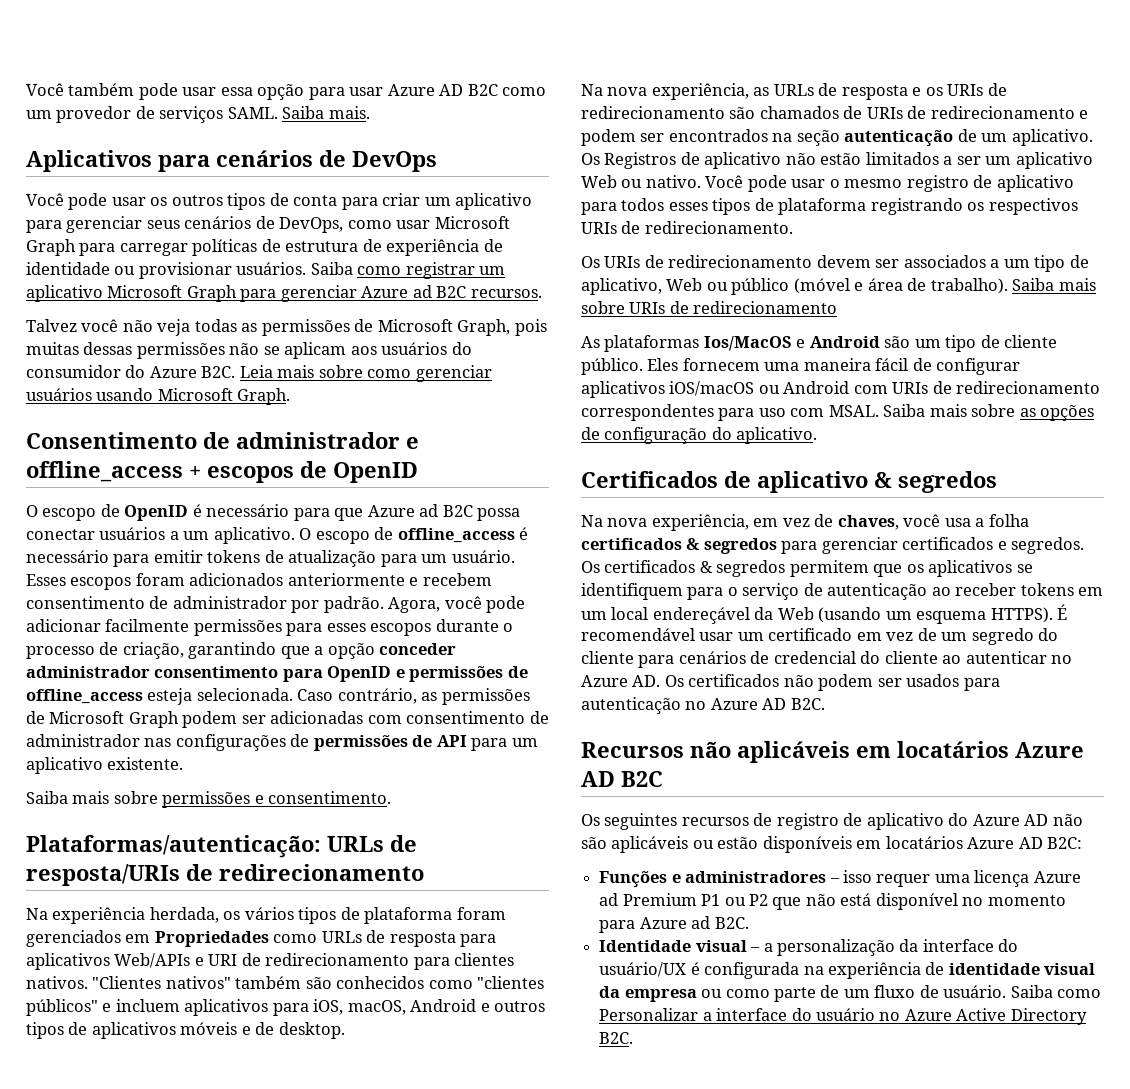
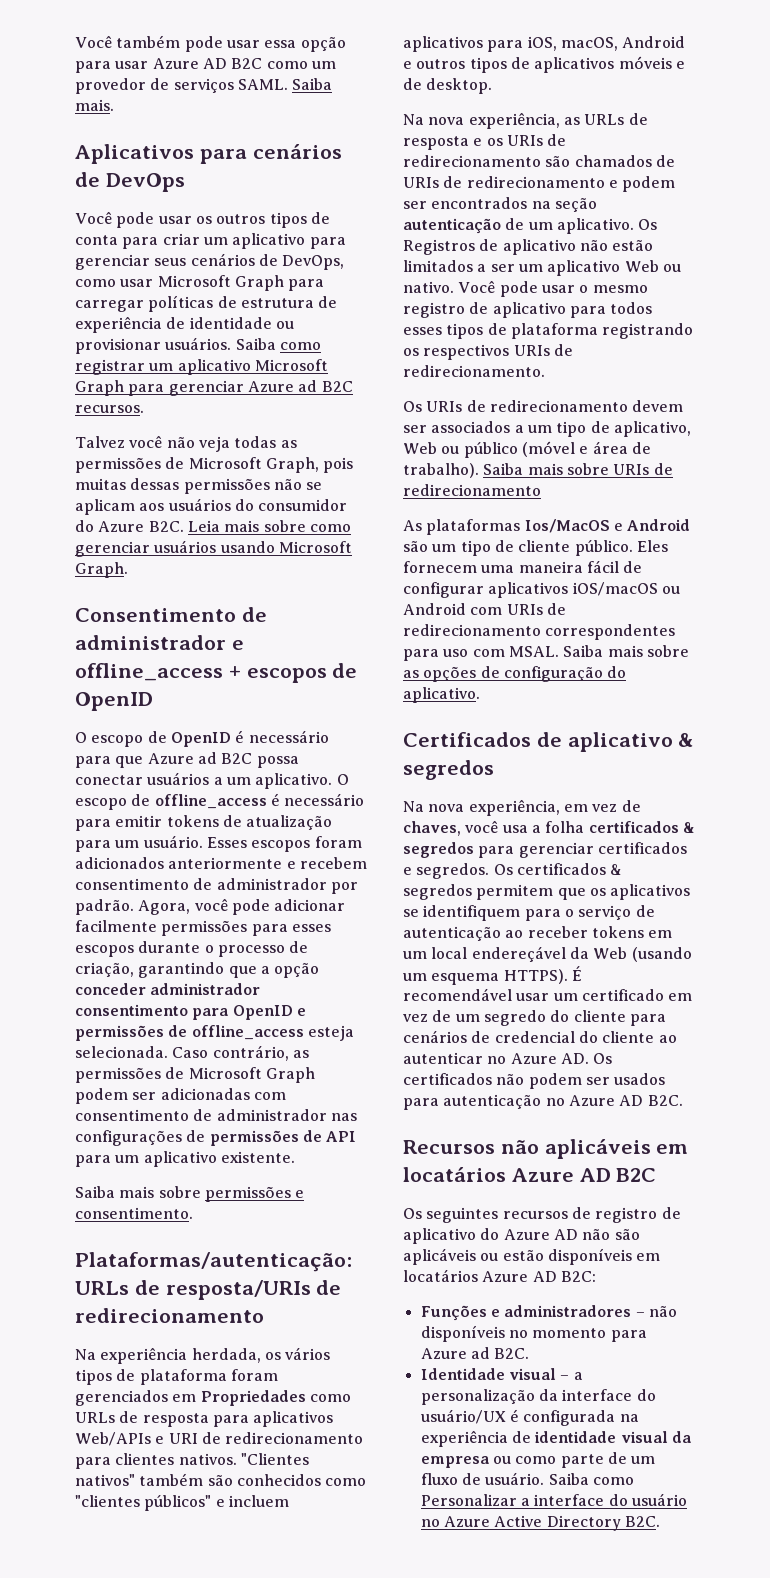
- Funções e administradores – isso requer uma licença Azure ad Premium P1 ou P2 que não está disponível no momento para Azure ad B2C.
+ Funções e administradores – não disponíveis no momento para Azure ad B2C.

